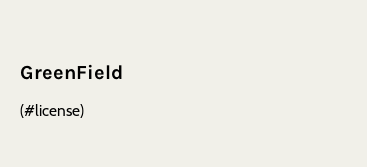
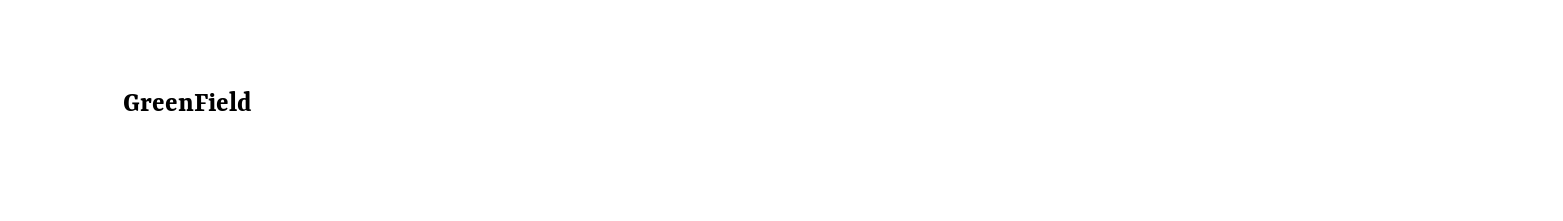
- (#license)

